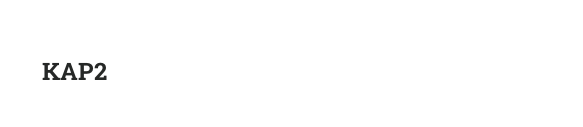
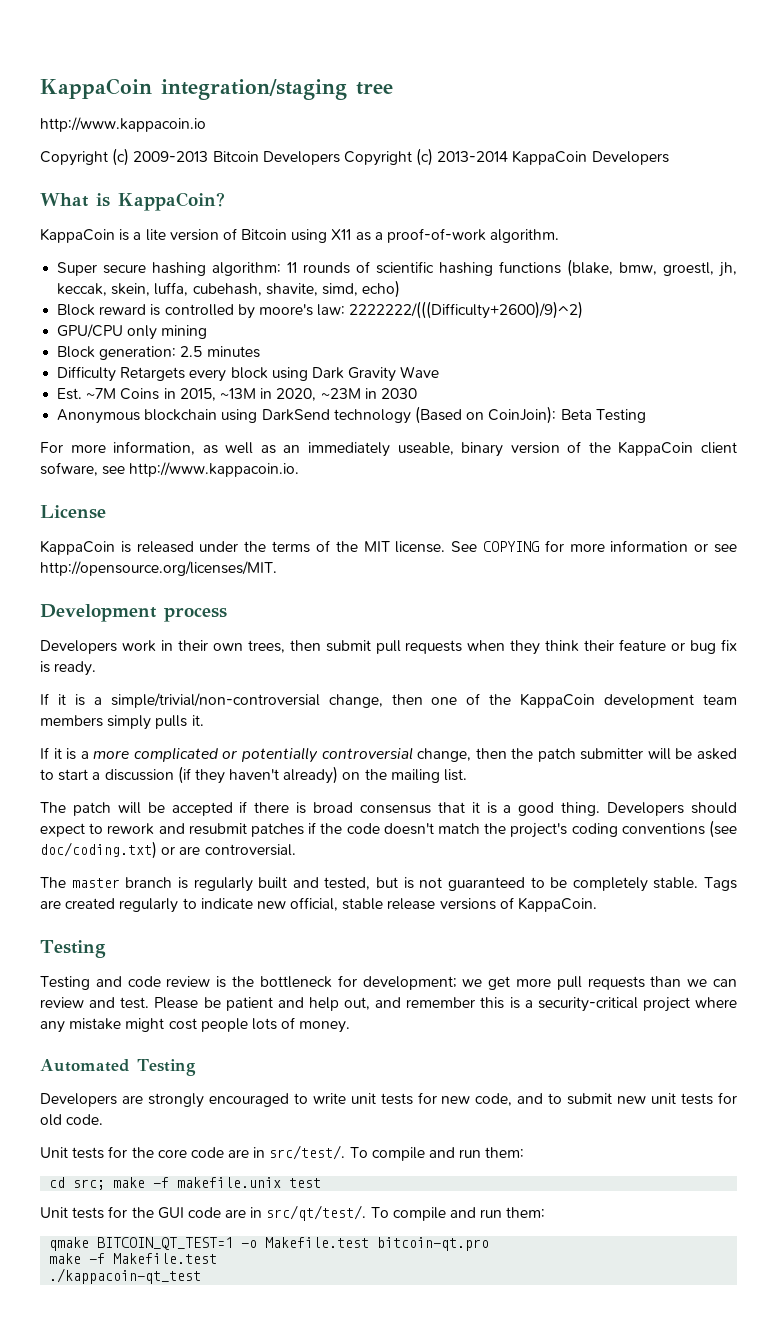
- KAP2
+ KappaCoin integration/staging tree
+ http://www.kappacoin.io
+ Copyright (c) 2009-2013 Bitcoin Developers Copyright (c) 2013-2014 KappaCoin Developers
+ What is KappaCoin?
+ KappaCoin is a lite version of Bitcoin using X11 as a proof-of-work algorithm.
+ Super secure hashing algorithm: 11 rounds of scientific hashing functions (blake, bmw, groestl, jh, keccak, skein, luffa, cubehash, shavite, simd, echo)
+ Block reward is controlled by moore's law: 2222222/(((Difficulty+2600)/9)^2)
+ GPU/CPU only mining
+ Block generation: 2.5 minutes
+ Difficulty Retargets every block using Dark Gravity Wave
+ Est. ~7M Coins in 2015, ~13M in 2020, ~23M in 2030
+ Anonymous blockchain using DarkSend technology (Based on CoinJoin): Beta Testing
+ For more information, as well as an immediately useable, binary version of the KappaCoin client sofware, see http://www.kappacoin.io.
+ License
+ KappaCoin is released under the terms of the MIT license. See COPYING for more information or see http://opensource.org/licenses/MIT.
+ Development process
+ Developers work in their own trees, then submit pull requests when they think their feature or bug fix is ready.
+ If it is a simple/trivial/non-controversial change, then one of the KappaCoin development team members simply pulls it.
+ If it is a more complicated or potentially controversial change, then the patch submitter will be asked to start a discussion (if they haven't already) on the mailing list.
+ The patch will be accepted if there is broad consensus that it is a good thing. Developers should expect to rework and resubmit patches if the code doesn't match the project's coding conventions (see doc/coding.txt) or are controversial.
+ The master branch is regularly built and tested, but is not guaranteed to be completely stable. Tags are created regularly to indicate new official, stable release versions of KappaCoin.
+ Testing
+ Testing and code review is the bottleneck for development; we get more pull requests than we can review and test. Please be patient and help out, and remember this is a security-critical project where any mistake might cost people lots of money.
+ Automated Testing
+ Developers are strongly encouraged to write unit tests for new code, and to submit new unit tests for old code.
+ Unit tests for the core code are in src/test/. To compile and run them:
+ cd src; make -f makefile.unix test
+ Unit tests for the GUI code are in src/qt/test/. To compile and run them:
+ qmake BITCOIN_QT_TEST=1 -o Makefile.test bitcoin-qt.pro
+ make -f Makefile.test
+ ./kappacoin-qt_test

